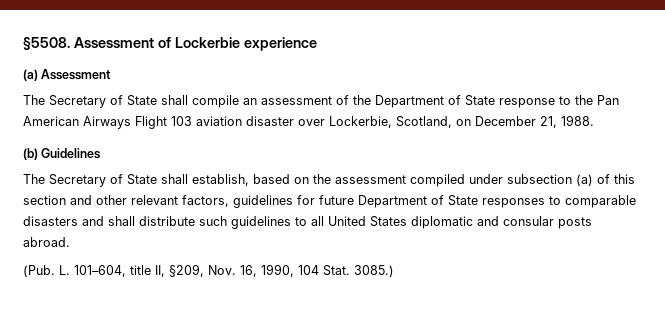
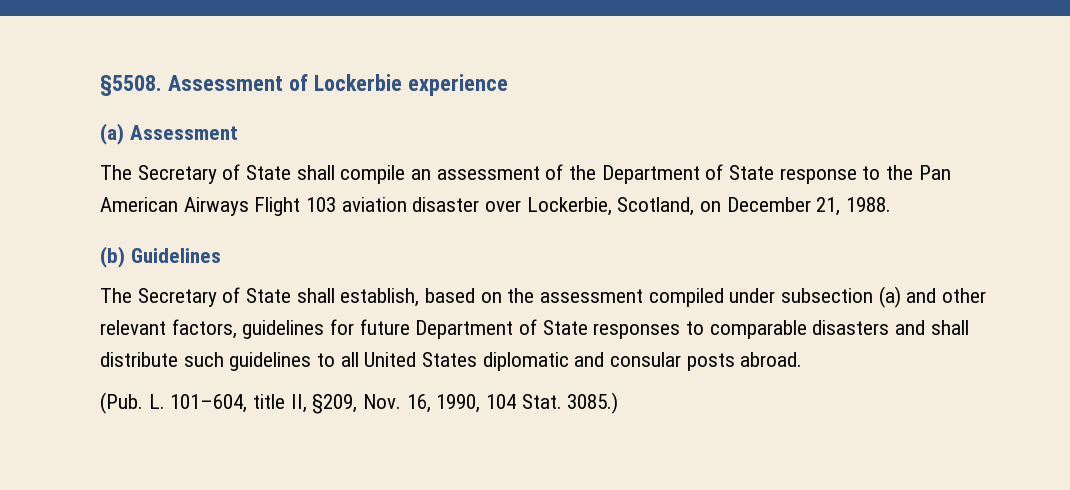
- The Secretary of State shall establish, based on the assessment compiled under subsection (a) of this section and other relevant factors, guidelines for future Department of State responses to comparable disasters and shall distribute such guidelines to all United States diplomatic and consular posts abroad.
+ The Secretary of State shall establish, based on the assessment compiled under subsection (a) and other relevant factors, guidelines for future Department of State responses to comparable disasters and shall distribute such guidelines to all United States diplomatic and consular posts abroad.

